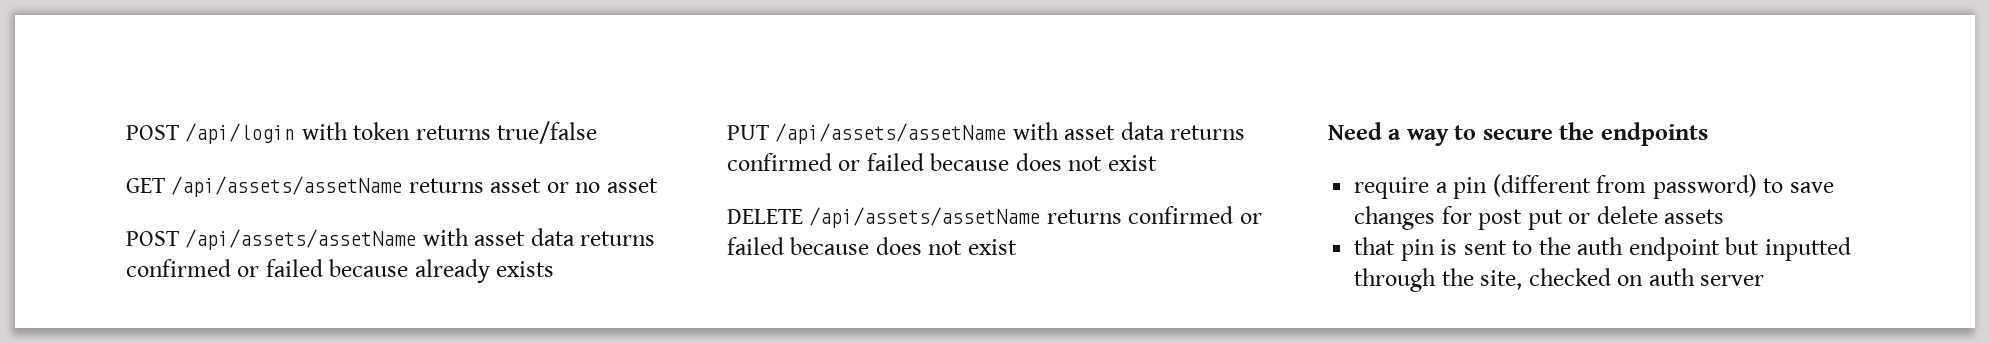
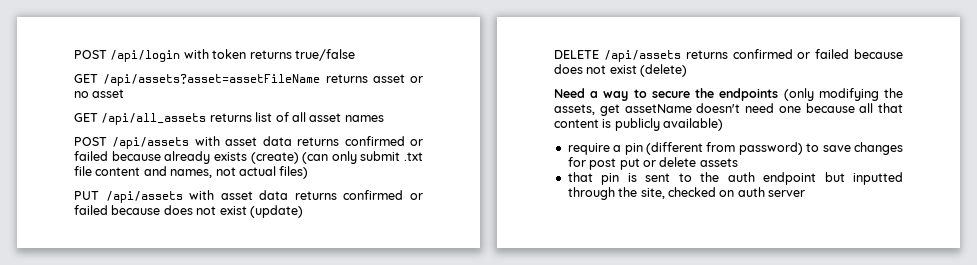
- GET /api/assets/assetName returns asset or no asset
+ GET /api/assets?asset=assetFileName returns asset or no asset
- POST /api/assets/assetName with asset data returns confirmed or failed because already exists
+ GET /api/all_assets returns list of all asset names
+ POST /api/assets with asset data returns confirmed or failed because already exists (create) (can only submit .txt file content and names, not actual files)
- PUT /api/assets/assetName with asset data returns confirmed or failed because does not exist
+ PUT /api/assets with asset data returns confirmed or failed because does not exist (update)
- DELETE /api/assets/assetName returns confirmed or failed because does not exist
+ DELETE /api/assets returns confirmed or failed because does not exist (delete)
- Need a way to secure the endpoints
+ Need a way to secure the endpoints (only modifying the assets, get assetName doesn't need one because all that content is publicly available)

